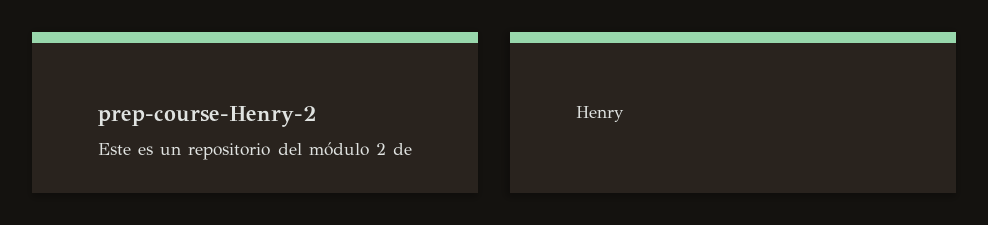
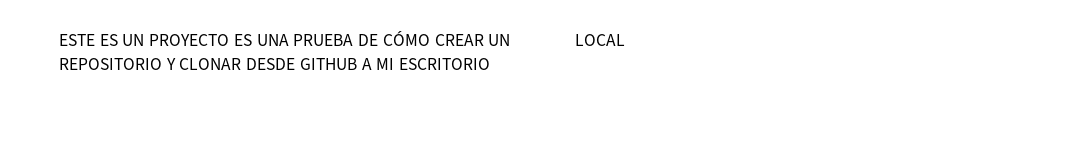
- prep-course-Henry-2
- Este es un repositorio del módulo 2 de Henry
+ ESTE ES UN PROYECTO ES UNA PRUEBA DE CÓMO CREAR UN REPOSITORIO Y CLONAR DESDE GITHUB A MI ESCRITORIO LOCAL

